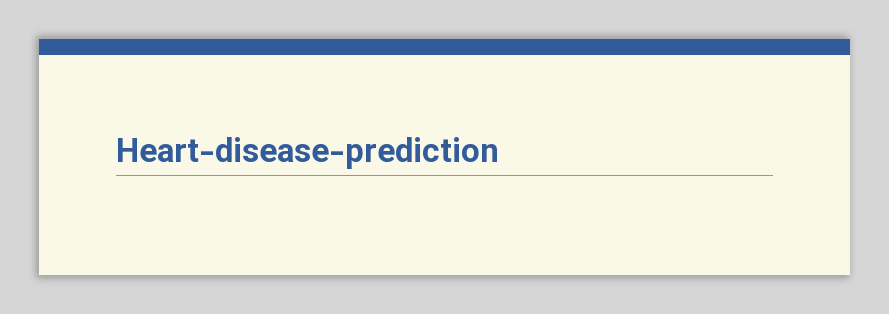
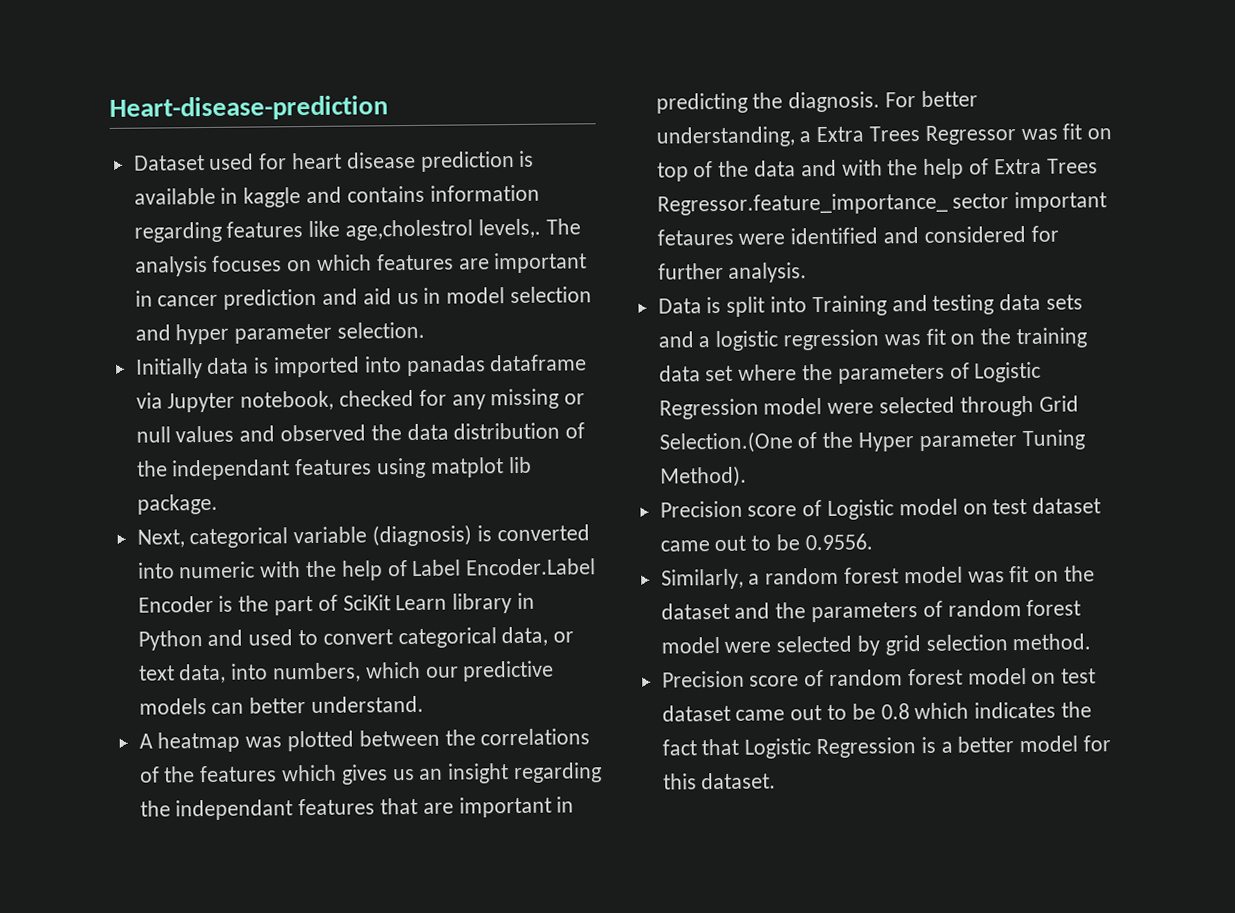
+ Dataset used for heart disease prediction is available in kaggle and contains information regarding features like age,cholestrol levels,. The analysis focuses on which features are important in cancer prediction and aid us in model selection and hyper parameter selection.
+ Initially data is imported into panadas dataframe via Jupyter notebook, checked for any missing or null values and observed the data distribution of the independant features using matplot lib package.
+ Next, categorical variable (diagnosis) is converted into numeric with the help of Label Encoder.Label Encoder is the part of SciKit Learn library in Python and used to convert categorical data, or text data, into numbers, which our predictive models can better understand.
+ A heatmap was plotted between the correlations of the features which gives us an insight regarding the independant features that are important in predicting the diagnosis. For better understanding, a Extra Trees Regressor was fit on top of the data and with the help of Extra Trees Regressor.feature_importance_ sector important fetaures were identified and considered for further analysis.
+ Data is split into Training and testing data sets and a logistic regression was fit on the training data set where the parameters of Logistic Regression model were selected through Grid Selection.(One of the Hyper parameter Tuning Method).
+ Precision score of Logistic model on test dataset came out to be 0.9556.
+ Similarly, a random forest model was fit on the dataset and the parameters of random forest model were selected by grid selection method.
+ Precision score of random forest model on test dataset came out to be 0.8 which indicates the fact that Logistic Regression is a better model for this dataset.

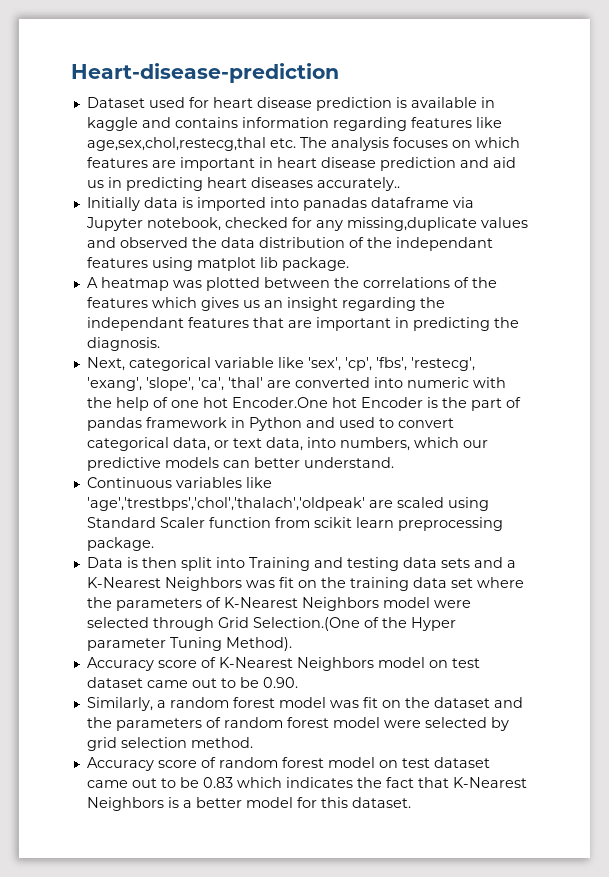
- Dataset used for heart disease prediction is available in kaggle and contains information regarding features like age,cholestrol levels,. The analysis focuses on which features are important in cancer prediction and aid us in model selection and hyper parameter selection.
+ Dataset used for heart disease prediction is available in kaggle and contains information regarding features like age,sex,chol,restecg,thal etc. The analysis focuses on which features are important in heart disease prediction and aid us in predicting heart diseases accurately..
- Initially data is imported into panadas dataframe via Jupyter notebook, checked for any missing or null values and observed the data distribution of the independant features using matplot lib package.
+ Initially data is imported into panadas dataframe via Jupyter notebook, checked for any missing,duplicate values and observed the data distribution of the independant features using matplot lib package.
- Next, categorical variable (diagnosis) is converted into numeric with the help of Label Encoder.Label Encoder is the part of SciKit Learn library in Python and used to convert categorical data, or text data, into numbers, which our predictive models can better understand.
- A heatmap was plotted between the correlations of the features which gives us an insight regarding the independant features that are important in predicting the diagnosis. For better understanding, a Extra Trees Regressor was fit on top of the data and with the help of Extra Trees Regressor.feature_importance_ sector important fetaures were identified and considered for further analysis.
+ A heatmap was plotted between the correlations of the features which gives us an insight regarding the independant features that are important in predicting the diagnosis.
+ Next, categorical variable like 'sex', 'cp', 'fbs', 'restecg', 'exang', 'slope', 'ca', 'thal' are converted into numeric with the help of one hot Encoder.One hot Encoder is the part of pandas framework in Python and used to convert categorical data, or text data, into numbers, which our predictive models can better understand.
+ Continuous variables like 'age','trestbps','chol','thalach','oldpeak' are scaled using Standard Scaler function from scikit learn preprocessing package.
- Data is split into Training and testing data sets and a logistic regression was fit on the training data set where the parameters of Logistic Regression model were selected through Grid Selection.(One of the Hyper parameter Tuning Method).
+ Data is then split into Training and testing data sets and a K-Nearest Neighbors was fit on the training data set where the parameters of K-Nearest Neighbors model were selected through Grid Selection.(One of the Hyper parameter Tuning Method).
- Precision score of Logistic model on test dataset came out to be 0.9556.
+ Accuracy score of K-Nearest Neighbors model on test dataset came out to be 0.90.
- Precision score of random forest model on test dataset came out to be 0.8 which indicates the fact that Logistic Regression is a better model for this dataset.
+ Accuracy score of random forest model on test dataset came out to be 0.83 which indicates the fact that K-Nearest Neighbors is a better model for this dataset.

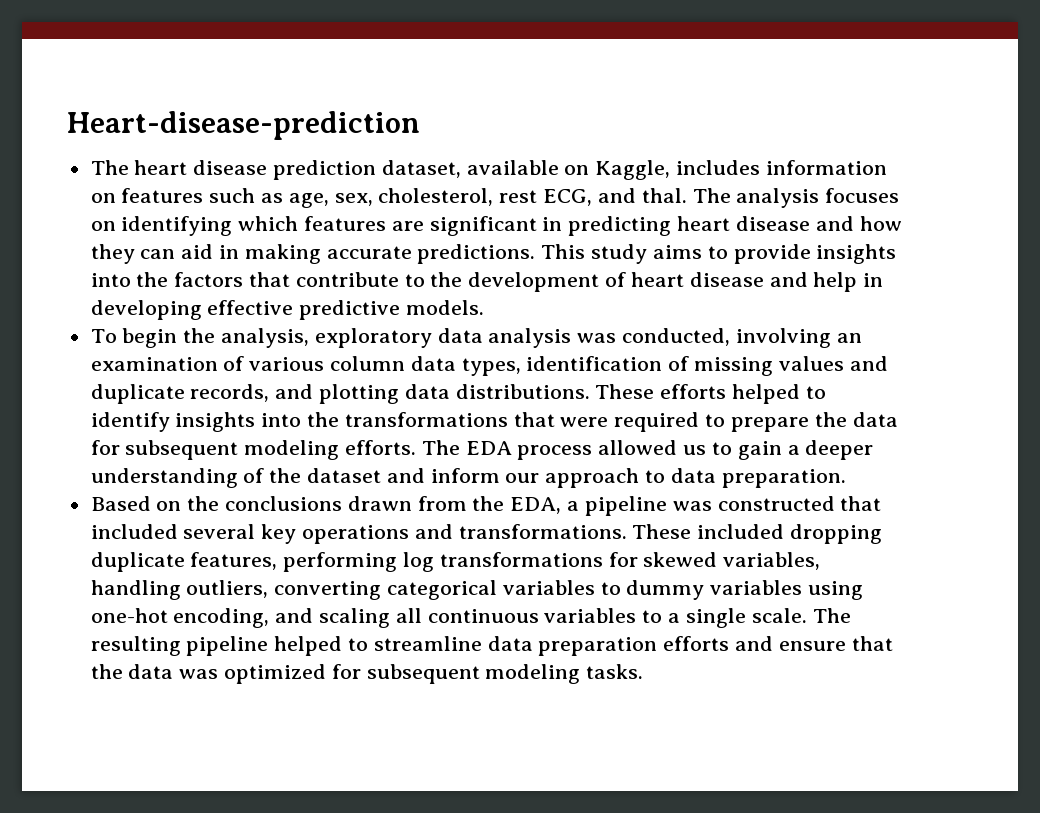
- Dataset used for heart disease prediction is available in kaggle and contains information regarding features like age,sex,chol,restecg,thal etc. The analysis focuses on which features are important in heart disease prediction and aid us in predicting heart diseases accurately..
- Initially data is imported into panadas dataframe via Jupyter notebook, checked for any missing,duplicate values and observed the data distribution of the independant features using matplot lib package.
- A heatmap was plotted between the correlations of the features which gives us an insight regarding the independant features that are important in predicting the diagnosis.
- Next, categorical variable like 'sex', 'cp', 'fbs', 'restecg', 'exang', 'slope', 'ca', 'thal' are converted into numeric with the help of one hot Encoder.One hot Encoder is the part of pandas framework in Python and used to convert categorical data, or text data, into numbers, which our predictive models can better understand.
- Continuous variables like 'age','trestbps','chol','thalach','oldpeak' are scaled using Standard Scaler function from scikit learn preprocessing package.
- Data is then split into Training and testing data sets and a K-Nearest Neighbors was fit on the training data set where the parameters of K-Nearest Neighbors model were selected through Grid Selection.(One of the Hyper parameter Tuning Method).
- Accuracy score of K-Nearest Neighbors model on test dataset came out to be 0.90.
- Similarly, a random forest model was fit on the dataset and the parameters of random forest model were selected by grid selection method.
- Accuracy score of random forest model on test dataset came out to be 0.83 which indicates the fact that K-Nearest Neighbors is a better model for this dataset.
+ The heart disease prediction dataset, available on Kaggle, includes information on features such as age, sex, cholesterol, rest ECG, and thal. The analysis focuses on identifying which features are significant in predicting heart disease and how they can aid in making accurate predictions. This study aims to provide insights into the factors that contribute to the development of heart disease and help in developing effective predictive models.
+ To begin the analysis, exploratory data analysis was conducted, involving an examination of various column data types, identification of missing values and duplicate records, and plotting data distributions. These efforts helped to identify insights into the transformations that were required to prepare the data for subsequent modeling efforts. The EDA process allowed us to gain a deeper understanding of the dataset and inform our approach to data preparation.
+ Based on the conclusions drawn from the EDA, a pipeline was constructed that included several key operations and transformations. These included dropping duplicate features, performing log transformations for skewed variables, handling outliers, converting categorical variables to dummy variables using one-hot encoding, and scaling all continuous variables to a single scale. The resulting pipeline helped to streamline data preparation efforts and ensure that the data was optimized for subsequent modeling tasks.

